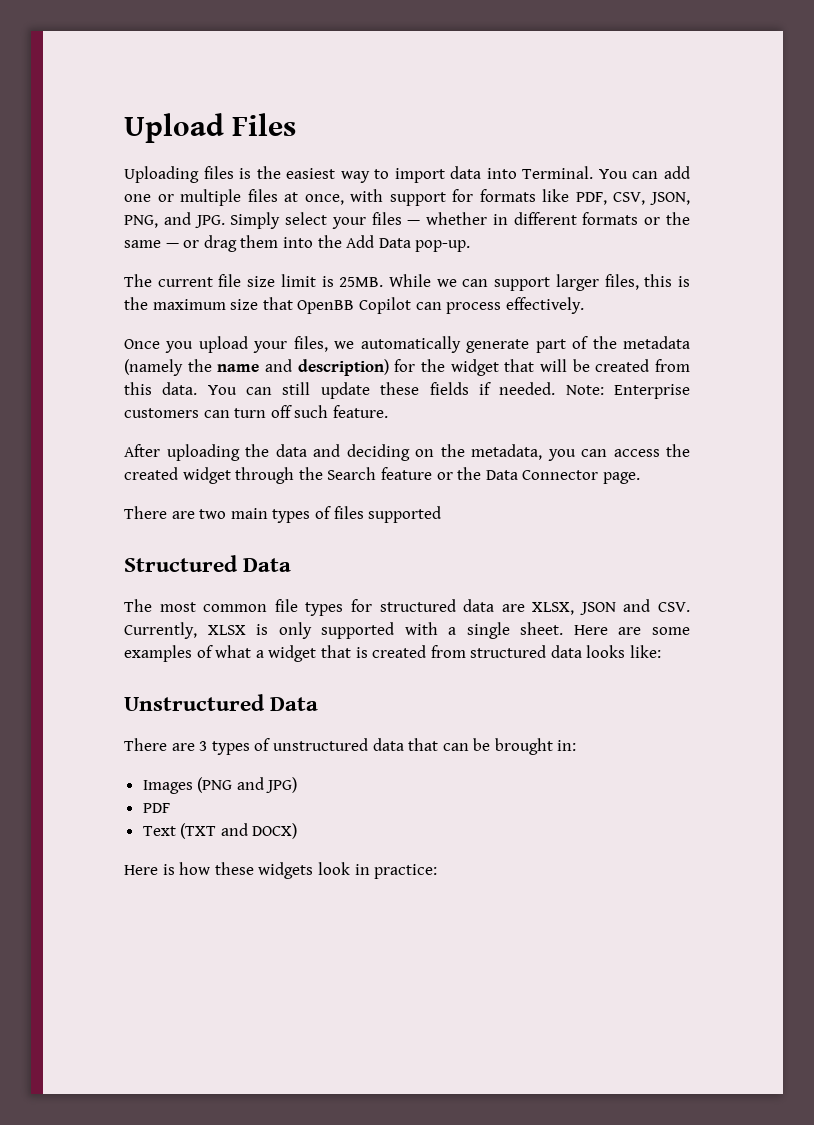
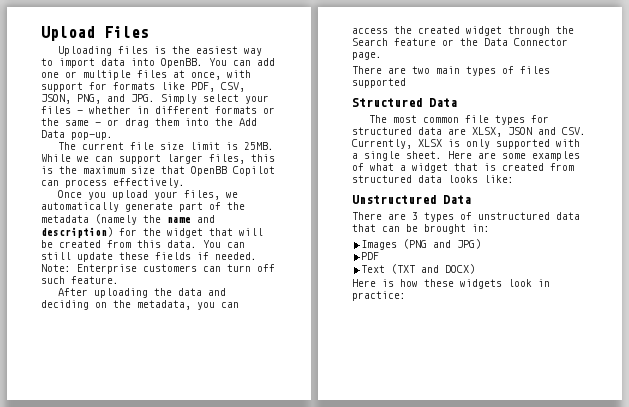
- Uploading files is the easiest way to import data into Terminal.
+ Uploading files is the easiest way to import data into OpenBB.

